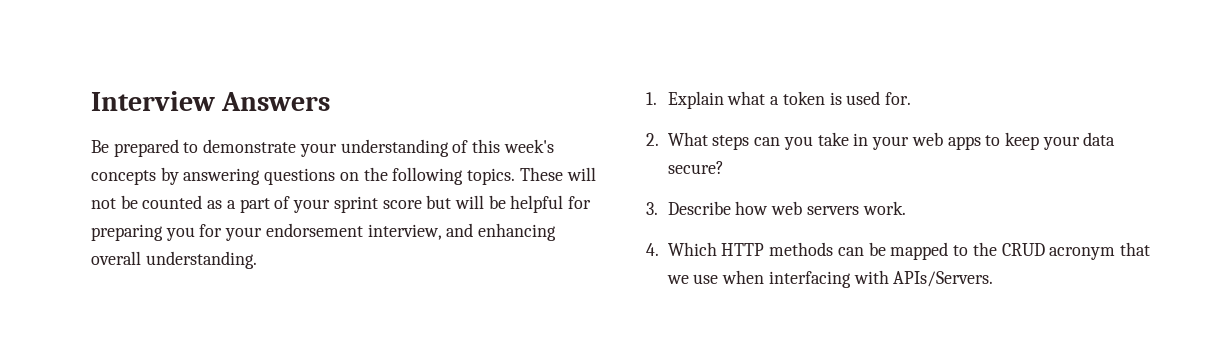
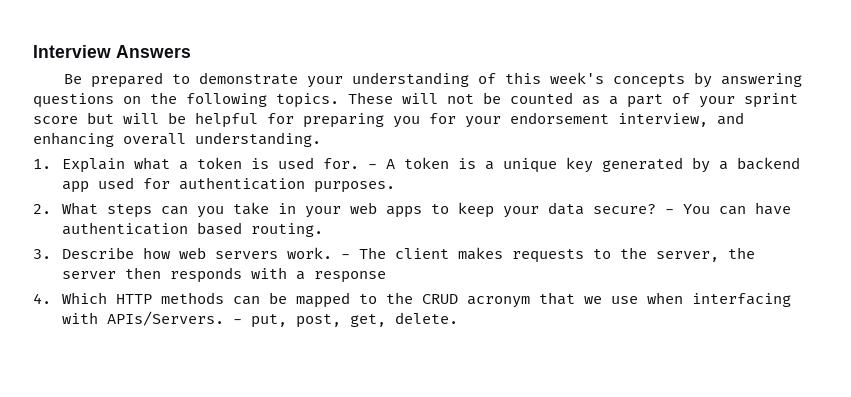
+ - A token is a unique key generated by a backend app used for authentication purposes.
+ - You can have authentication based routing.
+ - The client makes requests to the server, the server then responds with a response
+ - put, post, get, delete.

